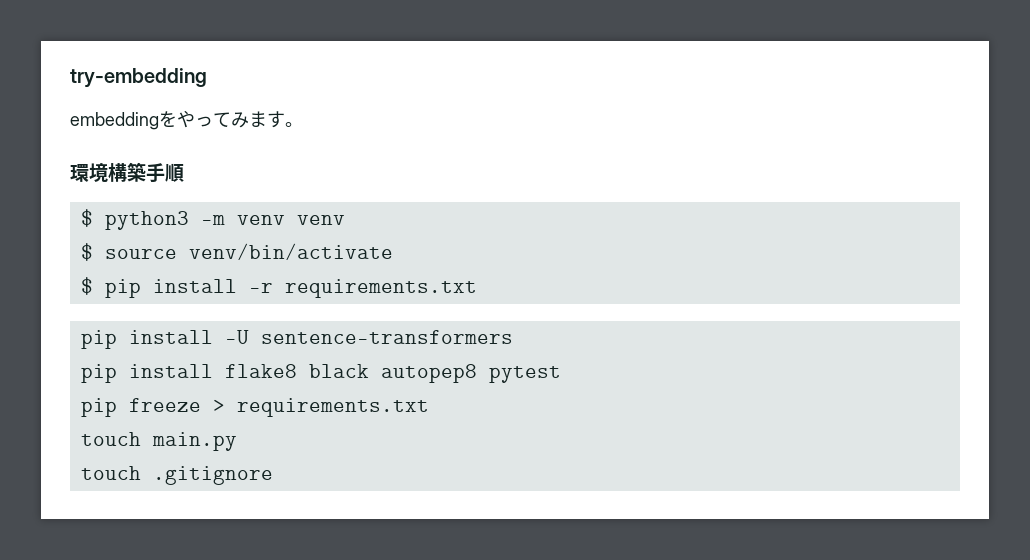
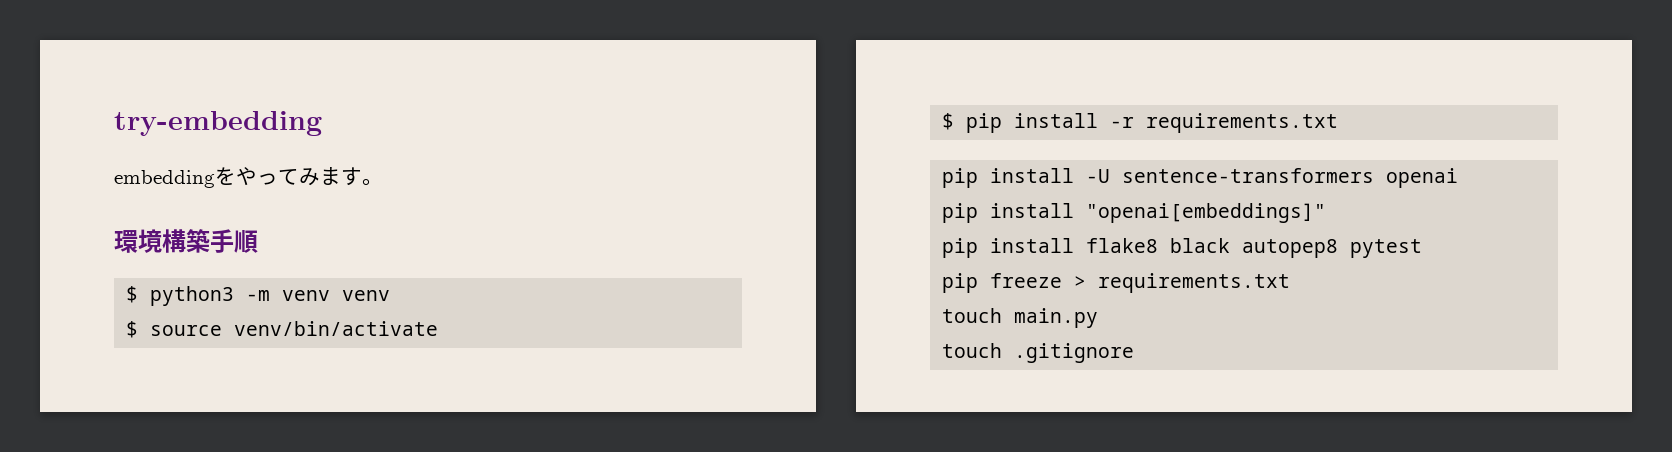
- pip install -U sentence-transformers
+ pip install -U sentence-transformers openai
+ pip install "openai[embeddings]"

